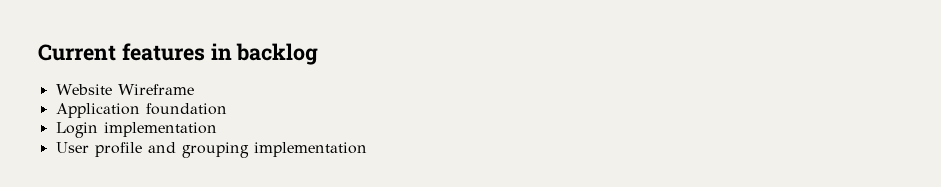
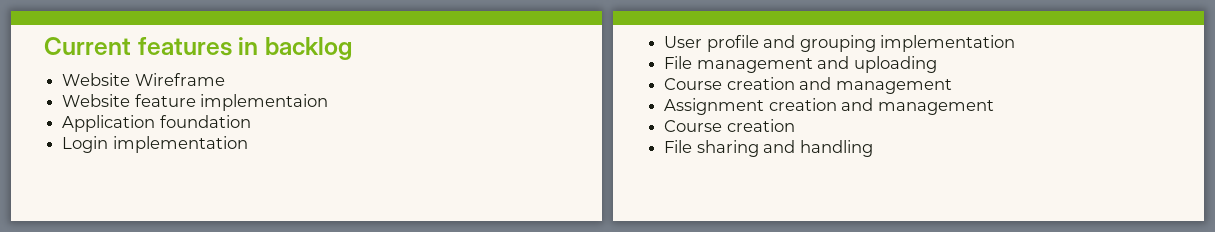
+ Website feature implementaion
+ File management and uploading
+ Course creation and management
+ Assignment creation and management
+ Course creation
+ File sharing and handling

